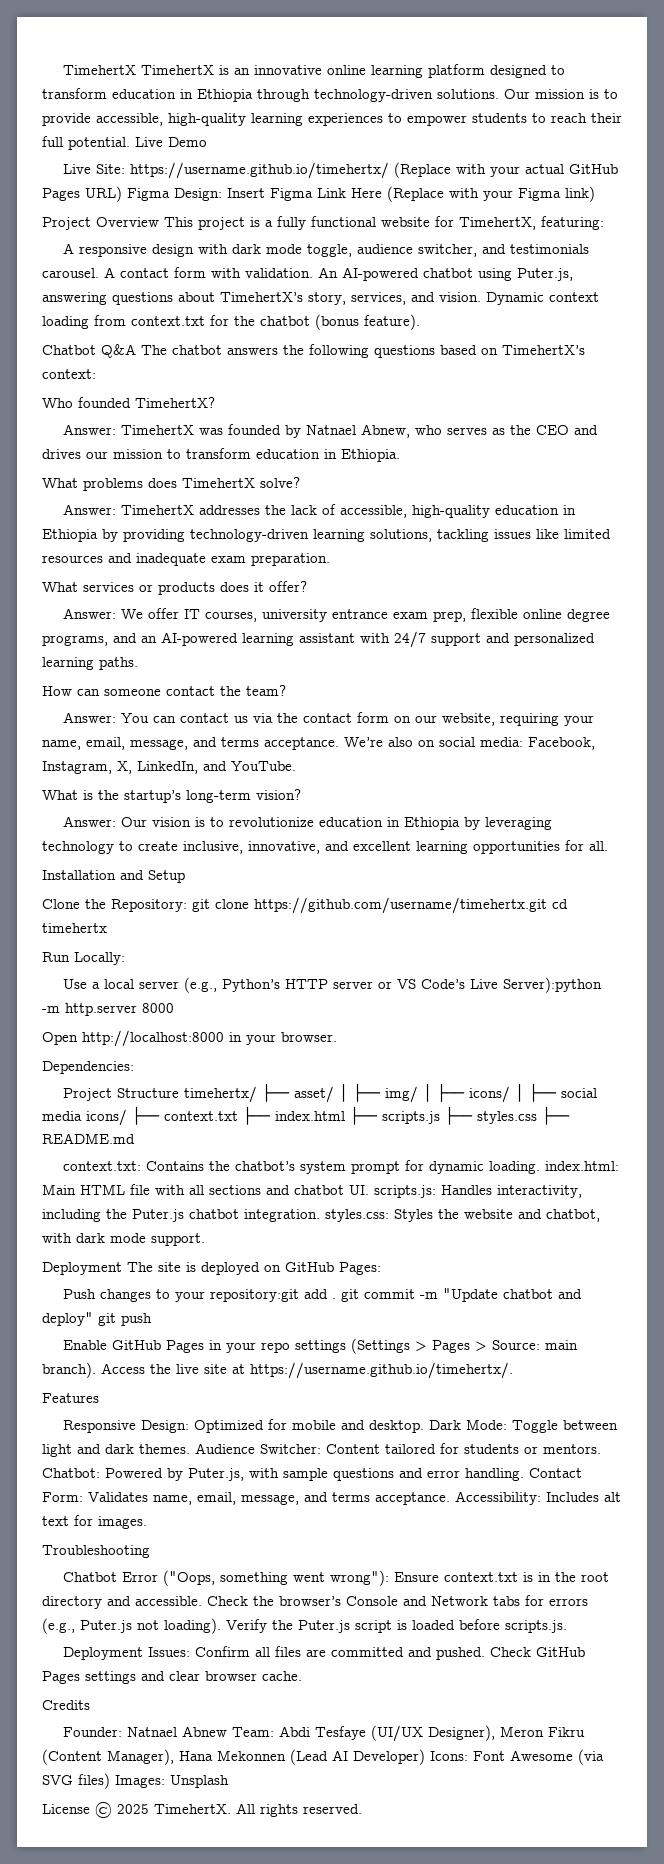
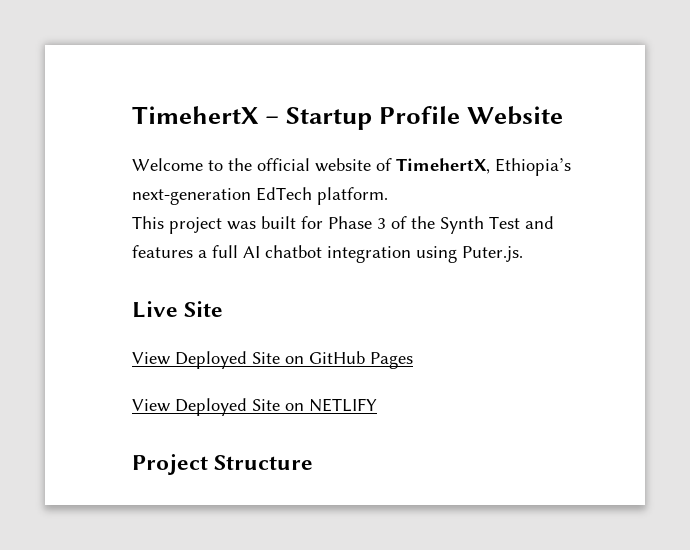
- TimehertX TimehertX is an innovative online learning platform designed to transform education in Ethiopia through technology-driven solutions. Our mission is to provide accessible, high-quality learning experiences to empower students to reach their full potential. Live Demo
- Live Site: https://username.github.io/timehertx/ (Replace with your actual GitHub Pages URL) Figma Design: Insert Figma Link Here (Replace with your Figma link)
- Project Overview This project is a fully functional website for TimehertX, featuring:
- A responsive design with dark mode toggle, audience switcher, and testimonials carousel. A contact form with validation. An AI-powered chatbot using Puter.js, answering questions about TimehertX’s story, services, and vision. Dynamic context loading from context.txt for the chatbot (bonus feature).
- Chatbot Q&A The chatbot answers the following questions based on TimehertX’s context:
- Who founded TimehertX?
- Answer: TimehertX was founded by Natnael Abnew, who serves as the CEO and drives our mission to transform education in Ethiopia.
- What problems does TimehertX solve?
- Answer: TimehertX addresses the lack of accessible, high-quality education in Ethiopia by providing technology-driven learning solutions, tackling issues like limited resources and inadequate exam preparation.
- What services or products does it offer?
- Answer: We offer IT courses, university entrance exam prep, flexible online degree programs, and an AI-powered learning assistant with 24/7 support and personalized learning paths.
- How can someone contact the team?
- Answer: You can contact us via the contact form on our website, requiring your name, email, message, and terms acceptance. We’re also on social media: Facebook, Instagram, X, LinkedIn, and YouTube.
- What is the startup’s long-term vision?
- Answer: Our vision is to revolutionize education in Ethiopia by leveraging technology to create inclusive, innovative, and excellent learning opportunities for all.
- Installation and Setup
- Clone the Repository: git clone https://github.com/username/timehertx.git cd timehertx
- Run Locally:
- Use a local server (e.g., Python’s HTTP server or VS Code’s Live Server):python -m http.server 8000
- Open http://localhost:8000 in your browser.
- Dependencies:
- Project Structure timehertx/ ├── asset/ │ ├── img/ │ ├── icons/ │ ├── social media icons/ ├── context.txt ├── index.html ├── scripts.js ├── styles.css ├── README.md
- context.txt: Contains the chatbot’s system prompt for dynamic loading. index.html: Main HTML file with all sections and chatbot UI. scripts.js: Handles interactivity, including the Puter.js chatbot integration. styles.css: Styles the website and chatbot, with dark mode support.
- Deployment The site is deployed on GitHub Pages:
- Push changes to your repository:git add . git commit -m "Update chatbot and deploy" git push
- Enable GitHub Pages in your repo settings (Settings > Pages > Source: main branch). Access the live site at https://username.github.io/timehertx/.
- Features
- Responsive Design: Optimized for mobile and desktop. Dark Mode: Toggle between light and dark themes. Audience Switcher: Content tailored for students or mentors. Chatbot: Powered by Puter.js, with sample questions and error handling. Contact Form: Validates name, email, message, and terms acceptance. Accessibility: Includes alt text for images.
- Troubleshooting
- Chatbot Error ("Oops, something went wrong"): Ensure context.txt is in the root directory and accessible. Check the browser’s Console and Network tabs for errors (e.g., Puter.js not loading). Verify the Puter.js script is loaded before scripts.js.
- Deployment Issues: Confirm all files are committed and pushed. Check GitHub Pages settings and clear browser cache.
- Credits
- Founder: Natnael Abnew Team: Abdi Tesfaye (UI/UX Designer), Meron Fikru (Content Manager), Hana Mekonnen (Lead AI Developer) Icons: Font Awesome (via SVG files) Images: Unsplash
- License © 2025 TimehertX. All rights reserved.
+ TimehertX – Startup Profile Website
+ Welcome to the official website of TimehertX, Ethiopia’s next-generation EdTech platform.
+ This project was built for Phase 3 of the Synth Test and features a full AI chatbot integration using Puter.js.
+ Live Site
+ View Deployed Site on GitHub Pages
+ View Deployed Site on NETLIFY
+ Project Structure

